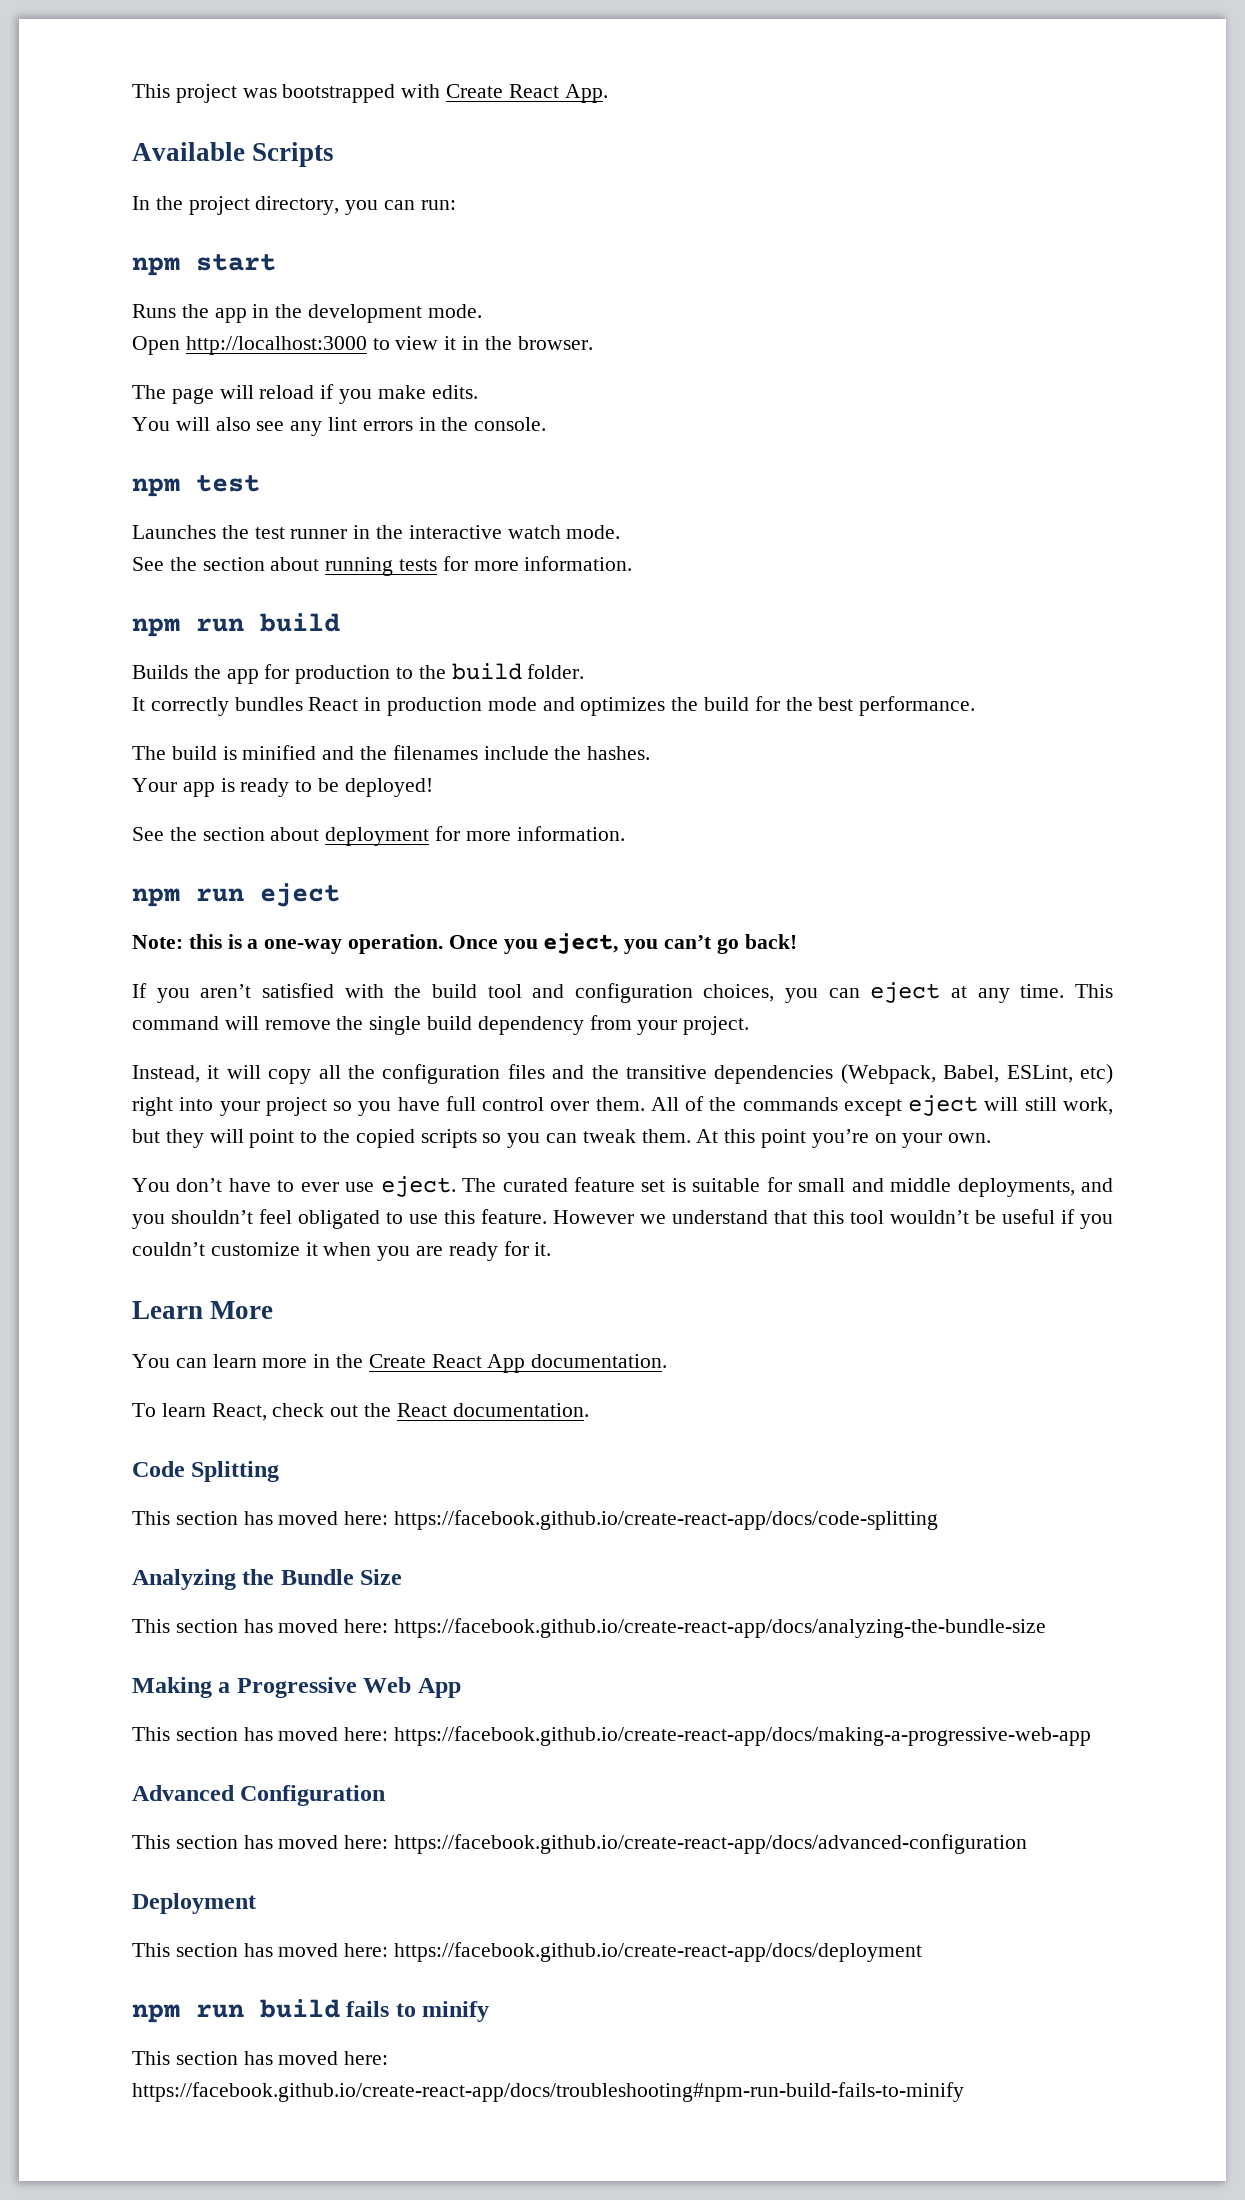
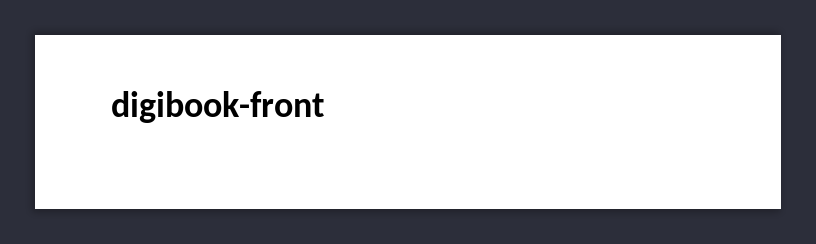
- This project was bootstrapped with Create React App.
- Available Scripts
- In the project directory, you can run:
- npm start
- Runs the app in the development mode.
- Open http://localhost:3000 to view it in the browser.
- The page will reload if you make edits.
- You will also see any lint errors in the console.
- npm test
- Launches the test runner in the interactive watch mode.
- See the section about running tests for more information.
- npm run build
- Builds the app for production to the build folder.
- It correctly bundles React in production mode and optimizes the build for the best performance.
- The build is minified and the filenames include the hashes.
- Your app is ready to be deployed!
- See the section about deployment for more information.
- npm run eject
- Note: this is a one-way operation. Once you eject, you can’t go back!
- If you aren’t satisfied with the build tool and configuration choices, you can eject at any time. This command will remove the single build dependency from your project.
- Instead, it will copy all the configuration files and the transitive dependencies (Webpack, Babel, ESLint, etc) right into your project so you have full control over them. All of the commands except eject will still work, but they will point to the copied scripts so you can tweak them. At this point you’re on your own.
- You don’t have to ever use eject. The curated feature set is suitable for small and middle deployments, and you shouldn’t feel obligated to use this feature. However we understand that this tool wouldn’t be useful if you couldn’t customize it when you are ready for it.
- Learn More
- You can learn more in the Create React App documentation.
- To learn React, check out the React documentation.
- Code Splitting
- This section has moved here: https://facebook.github.io/create-react-app/docs/code-splitting
- Analyzing the Bundle Size
- This section has moved here: https://facebook.github.io/create-react-app/docs/analyzing-the-bundle-size
- Making a Progressive Web App
- This section has moved here: https://facebook.github.io/create-react-app/docs/making-a-progressive-web-app
- Advanced Configuration
- This section has moved here: https://facebook.github.io/create-react-app/docs/advanced-configuration
- Deployment
- This section has moved here: https://facebook.github.io/create-react-app/docs/deployment
- npm run build fails to minify
- This section has moved here: https://facebook.github.io/create-react-app/docs/troubleshooting#npm-run-build-fails-to-minify
+ digibook-front

